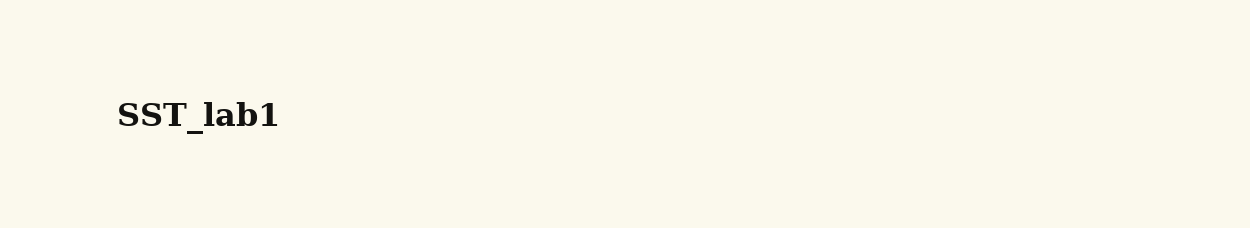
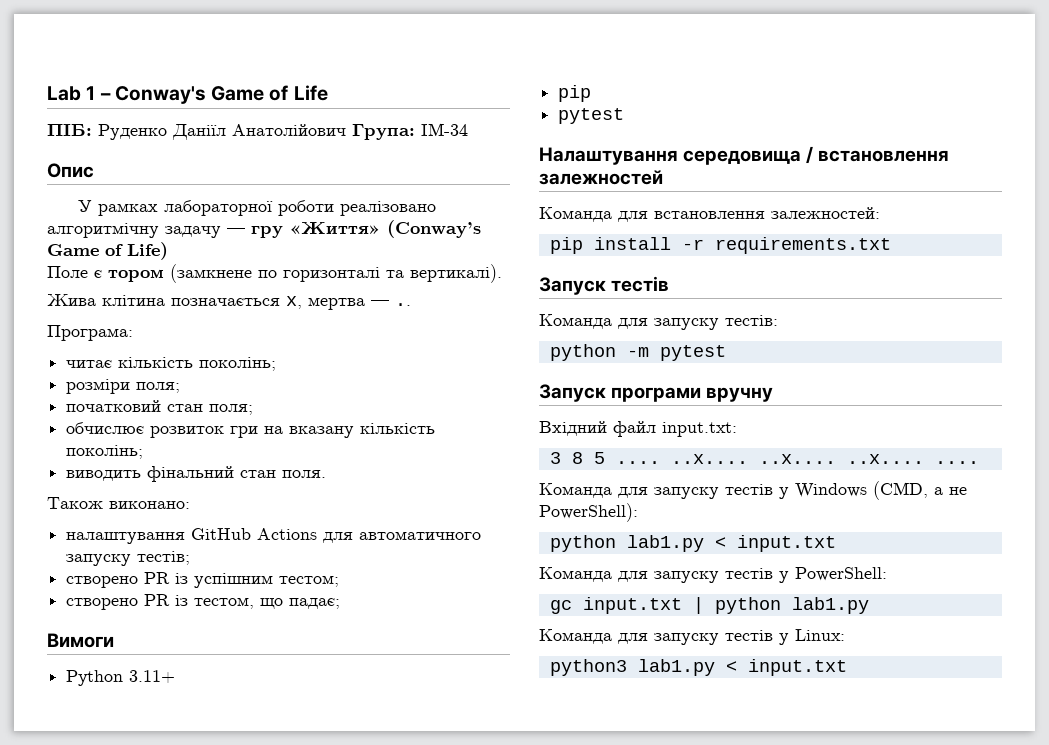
- SST_lab1
+ Lab 1 – Conway's Game of Life
+ ПІБ: Руденко Даніїл Анатолійович Група: IM-34
+ Опис
+ У рамках лабораторної роботи реалізовано алгоритмічну задачу — гру «Життя» (Conway’s Game of Life)
+ Поле є тором (замкнене по горизонталі та вертикалі).
+ Жива клітина позначається x, мертва — ..
+ Програма:
+ читає кількість поколінь;
+ розміри поля;
+ початковий стан поля;
+ обчислює розвиток гри на вказану кількість поколінь;
+ виводить фінальний стан поля.
+ Також виконано:
+ налаштування GitHub Actions для автоматичного запуску тестів;
+ створено PR із успішним тестом;
+ створено PR із тестом, що падає;
+ Вимоги
+ Python 3.11+
+ pip
+ pytest
+ Налаштування середовища / встановлення залежностей
+ Команда для встановлення залежностей:
+ pip install -r requirements.txt
+ Запуск тестів
+ Команда для запуску тестів:
+ python -m pytest
+ Запуск програми вручну
+ Вхідний файл input.txt:
+ 3 8 5 .... ..x.... ..x.... ..x.... ....
+ Команда для запуску тестів у Windows (CMD, а не PowerShell):
+ python lab1.py < input.txt
+ Команда для запуску тестів у PowerShell:
+ gc input.txt | python lab1.py
+ Команда для запуску тестів у Linux:
+ python3 lab1.py < input.txt

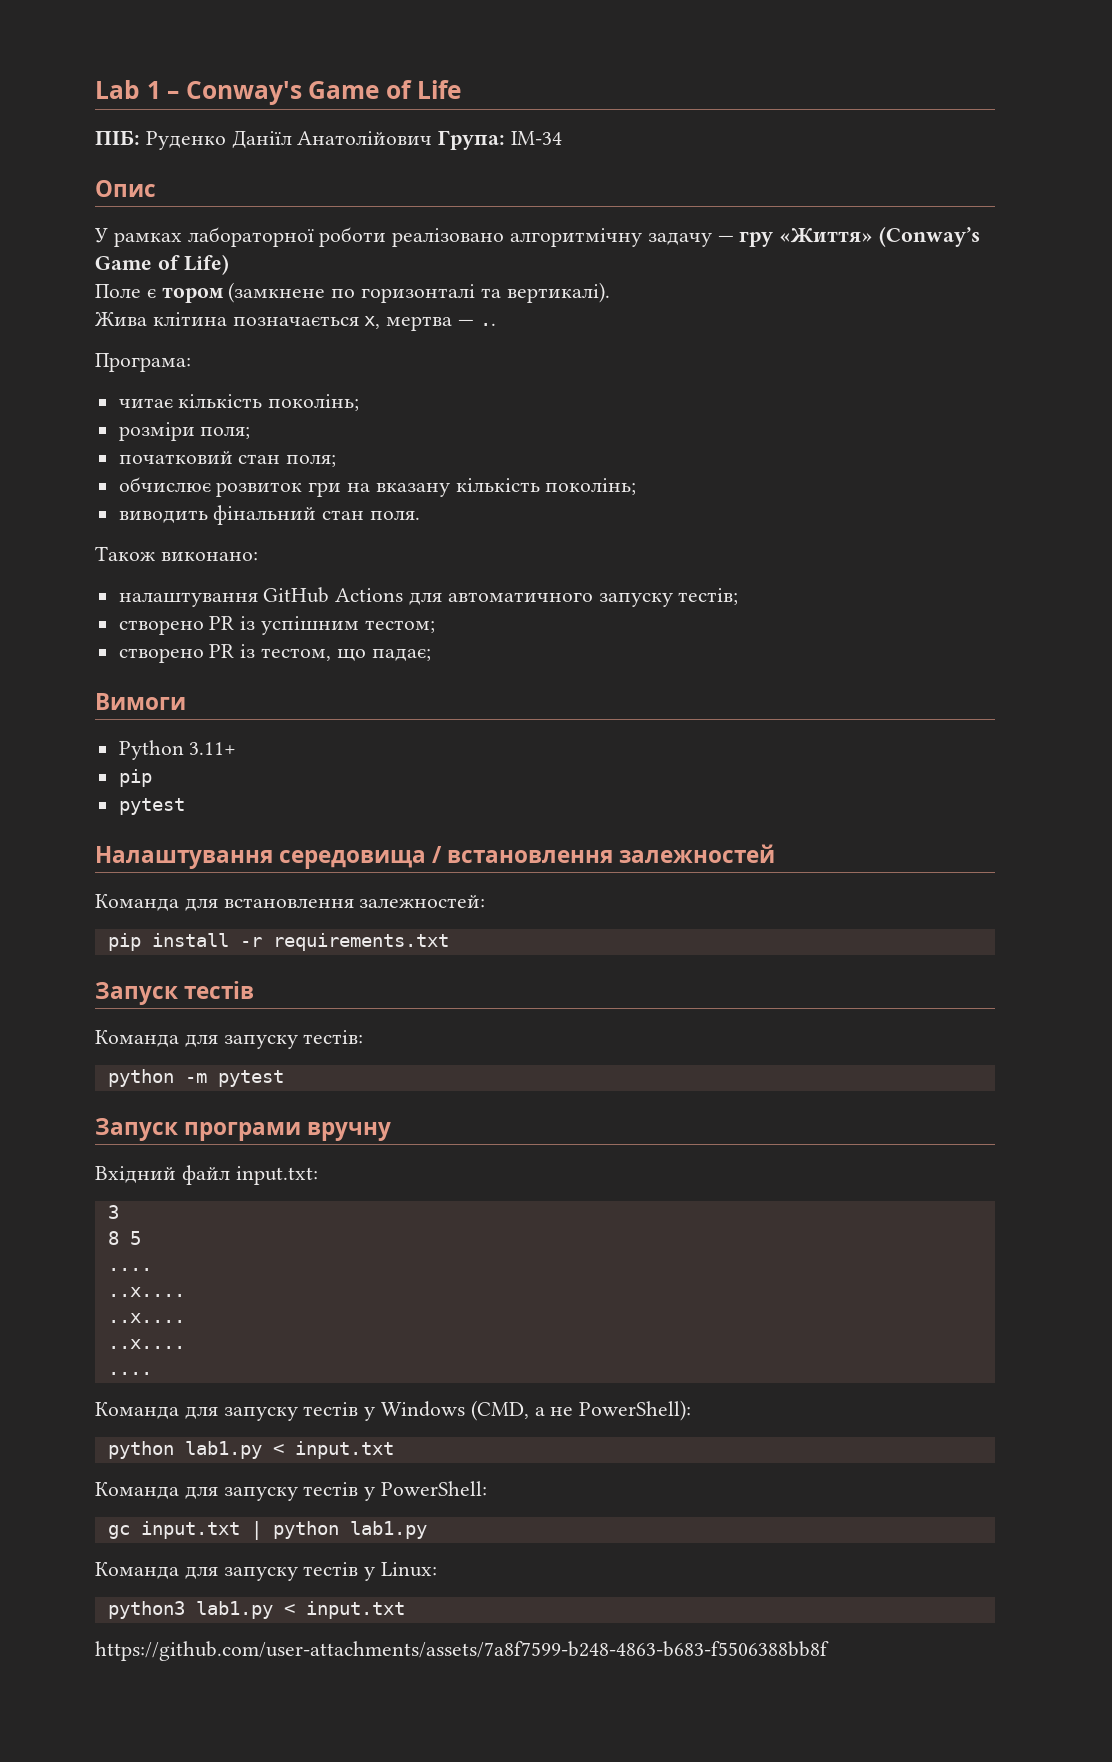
- 3 8 5 .... ..x.... ..x.... ..x.... ....
+ 3
+ 8 5
+ ....
+ ..x....
+ ..x....
+ ..x....
+ ....
+ https://github.com/user-attachments/assets/7a8f7599-b248-4863-b683-f5506388bb8f

